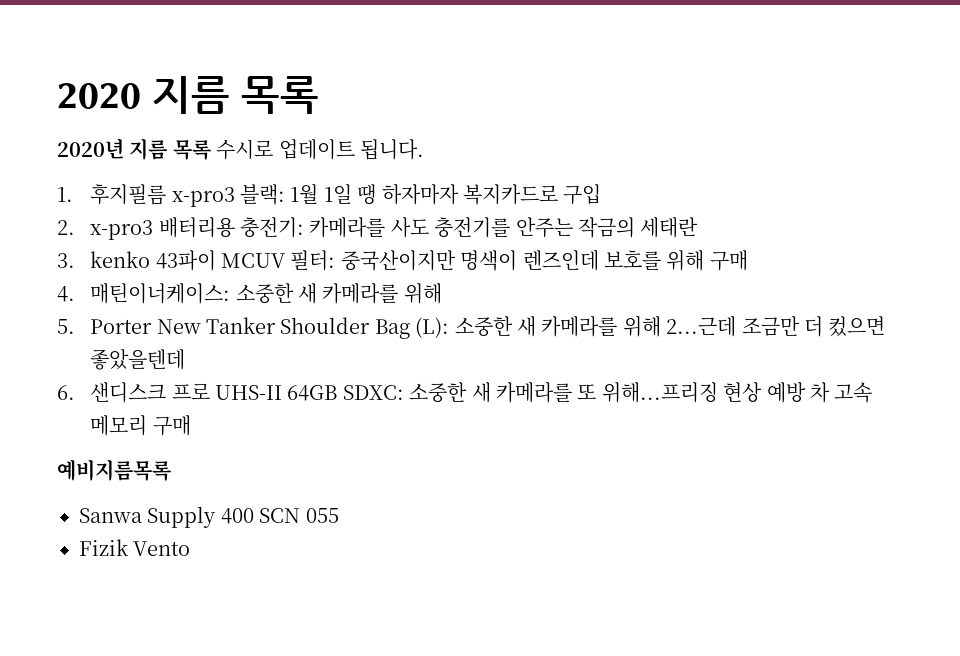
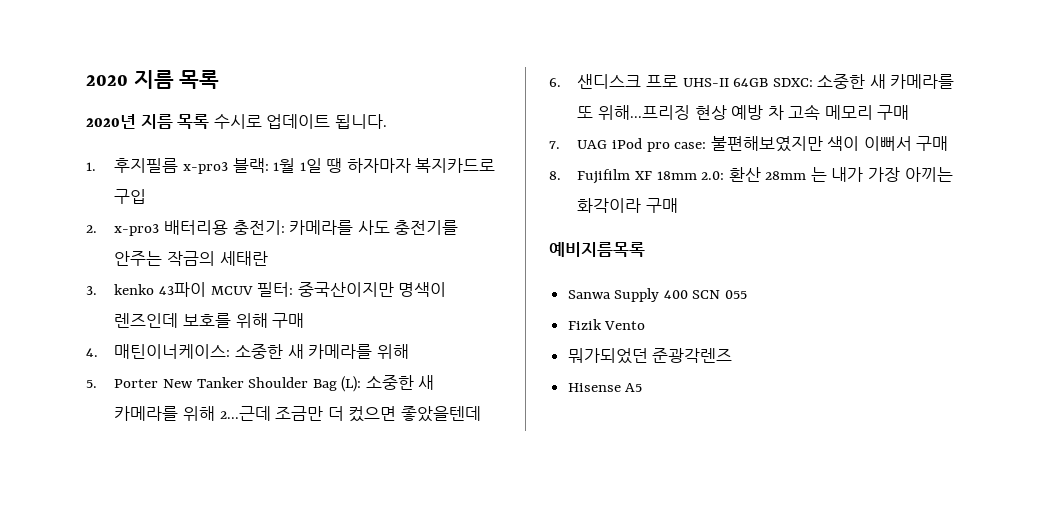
+ 7. UAG iPod pro case: 불편해보였지만 색이 이뻐서 구매
+ 8. Fujifilm XF 18mm 2.0: 환산 28mm 는 내가 가장 아끼는 화각이라 구매
+ 뭐가되었던 준광각렌즈
+ Hisense A5

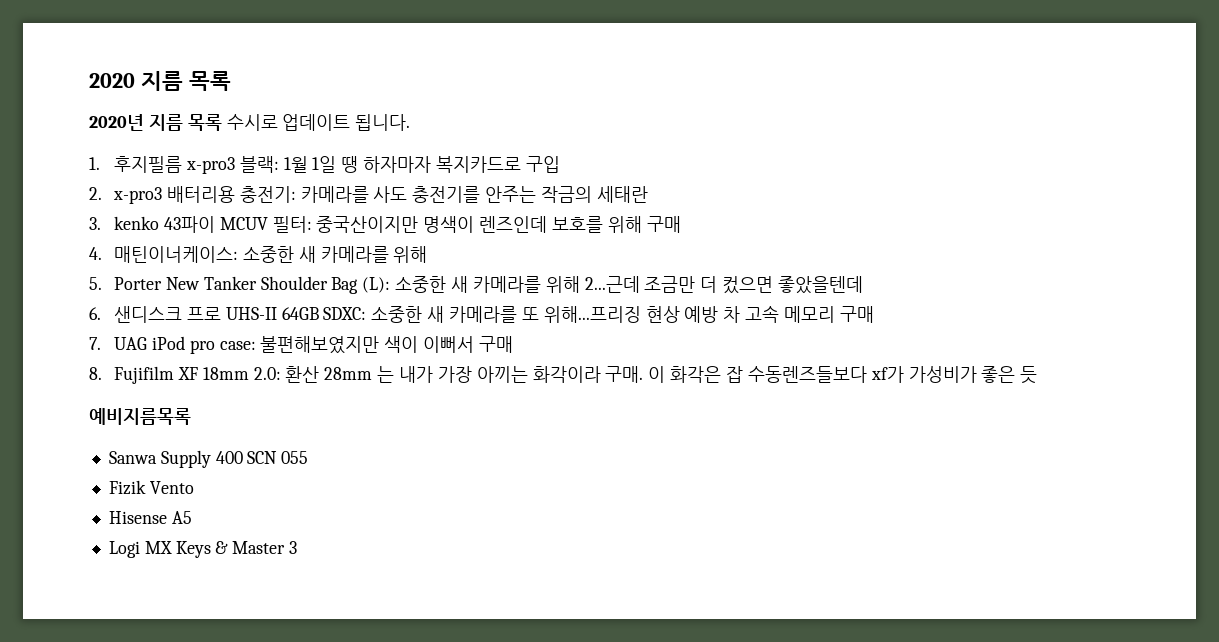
- 8. Fujifilm XF 18mm 2.0: 환산 28mm 는 내가 가장 아끼는 화각이라 구매
+ 8. Fujifilm XF 18mm 2.0: 환산 28mm 는 내가 가장 아끼는 화각이라 구매. 이 화각은 잡 수동렌즈들보다 xf가 가성비가 좋은 듯
- 뭐가되었던 준광각렌즈
+ Logi MX Keys & Master 3

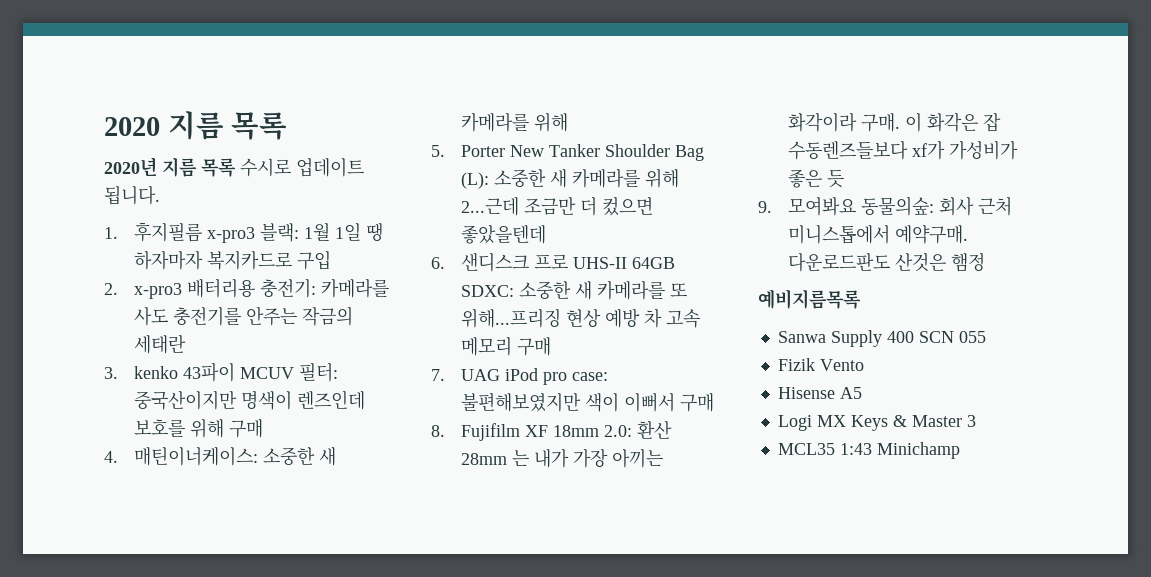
+ 9. 모여봐요 동물의숲: 회사 근처 미니스톱에서 예약구매. 다운로드판도 산것은 햄정
+ MCL35 1:43 Minichamp

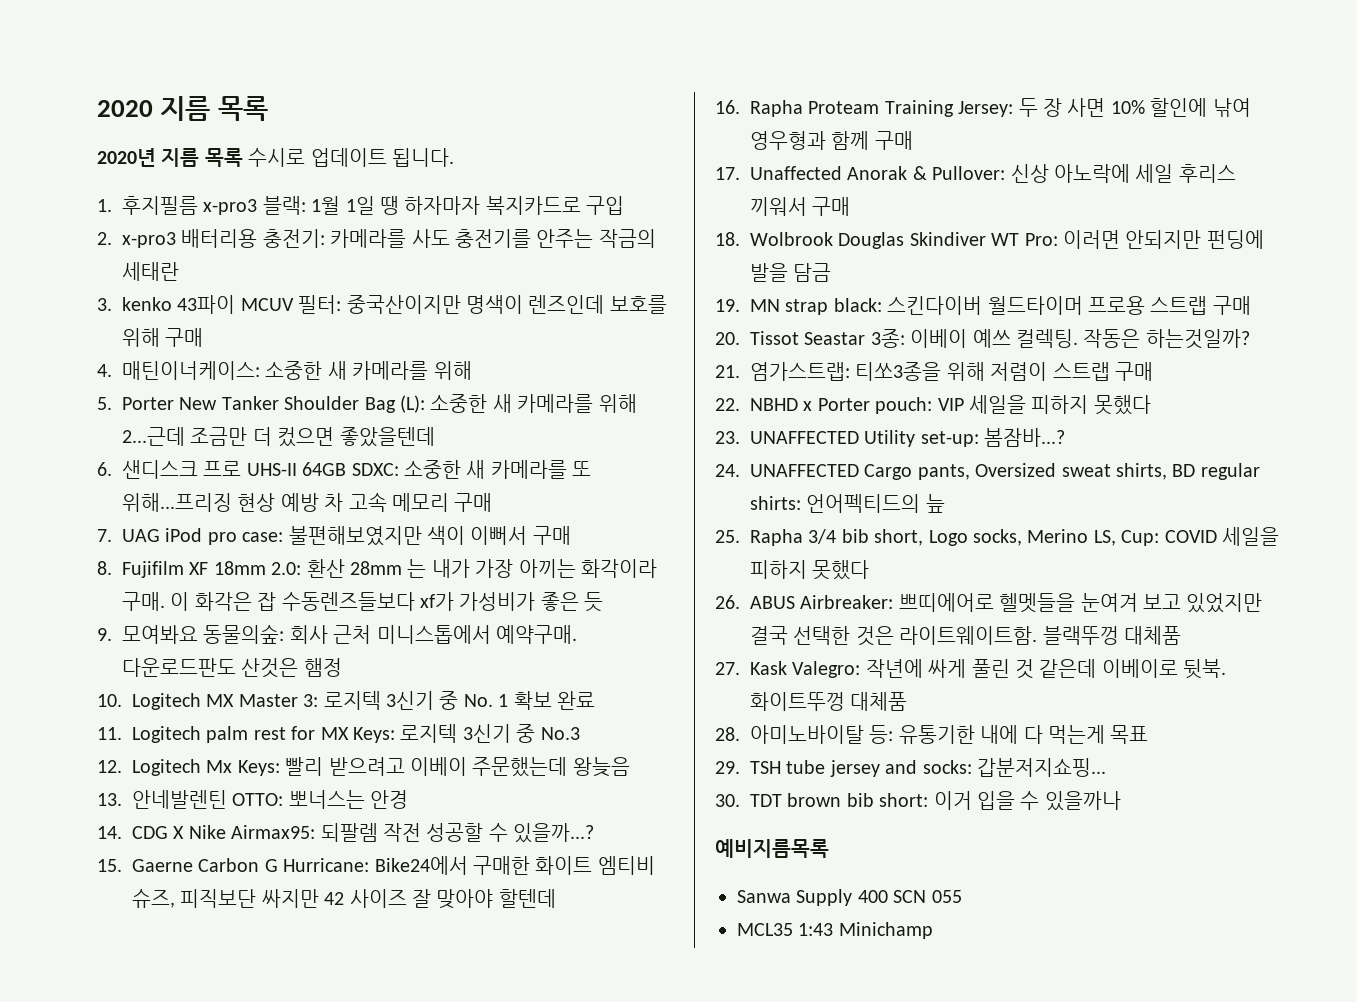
+ 10. Logitech MX Master 3: 로지텍 3신기 중 No. 1 확보 완료
+ 11. Logitech palm rest for MX Keys: 로지텍 3신기 중 No.3
+ 12. Logitech Mx Keys: 빨리 받으려고 이베이 주문했는데 왕늦음
+ 13. 안네발렌틴 OTTO: 뽀너스는 안경
+ 14. CDG X Nike Airmax95: 되팔렘 작전 성공할 수 있을까...?
+ 15. Gaerne Carbon G Hurricane: Bike24에서 구매한 화이트 엠티비 슈즈, 피직보단 싸지만 42 사이즈 잘 맞아야 할텐데
+ 16. Rapha Proteam Training Jersey: 두 장 사면 10% 할인에 낚여 영우형과 함께 구매
+ 17. Unaffected Anorak & Pullover: 신상 아노락에 세일 후리스 끼워서 구매
+ 18. Wolbrook Douglas Skindiver WT Pro: 이러면 안되지만 펀딩에 발을 담금
+ 19. MN strap black: 스킨다이버 월드타이머 프로용 스트랩 구매
+ 20. Tissot Seastar 3종: 이베이 예쓰 컬렉팅. 작동은 하는것일까?
+ 21. 염가스트랩: 티쏘3종을 위해 저렴이 스트랩 구매
+ 22. NBHD x Porter pouch: VIP 세일을 피하지 못했다
+ 23. UNAFFECTED Utility set-up: 봄잠바...?
+ 24. UNAFFECTED Cargo pants, Oversized sweat shirts, BD regular shirts: 언어펙티드의 늪
+ 25. Rapha 3/4 bib short, Logo socks, Merino LS, Cup: COVID 세일을 피하지 못했다
+ 26. ABUS Airbreaker: 쁘띠에어로 헬멧들을 눈여겨 보고 있었지만 결국 선택한 것은 라이트웨이트함. 블랙뚜껑 대체품
+ 27. Kask Valegro: 작년에 싸게 풀린 것 같은데 이베이로 뒷북. 화이트뚜껑 대체품
+ 28. 아미노바이탈 등: 유통기한 내에 다 먹는게 목표
+ 29. TSH tube jersey and socks: 갑분저지쇼핑...
+ 30. TDT brown bib short: 이거 입을 수 있을까나
- Fizik Vento
- Hisense A5
- Logi MX Keys & Master 3

